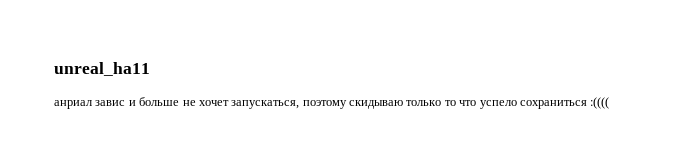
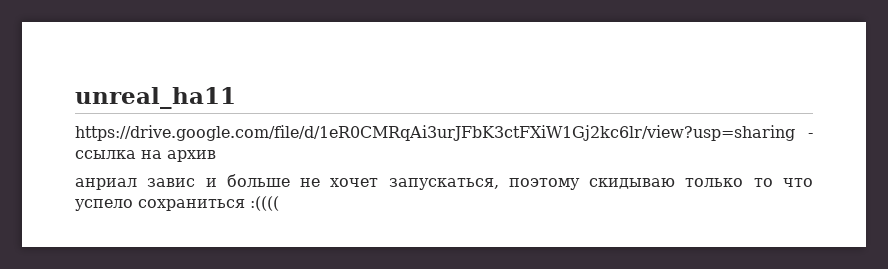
+ https://drive.google.com/file/d/1eR0CMRqAi3urJFbK3ctFXiW1Gj2kc6lr/view?usp=sharing - ссылка на архив

